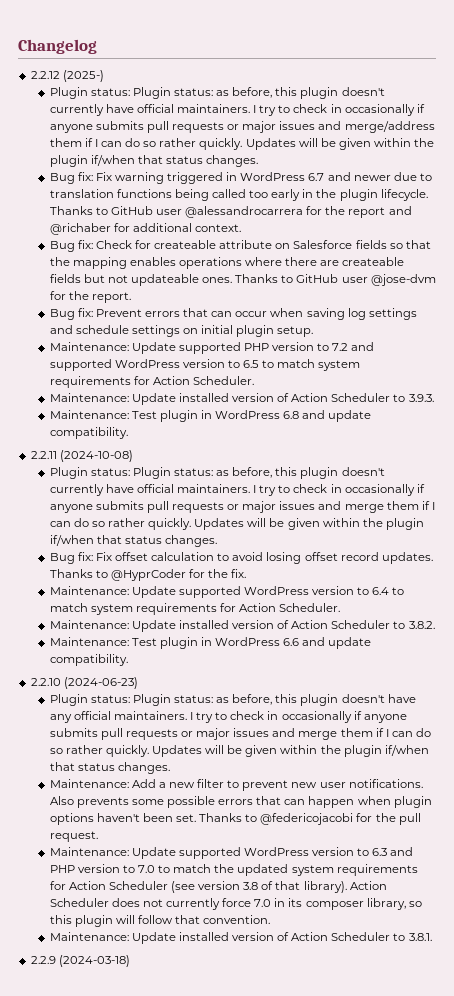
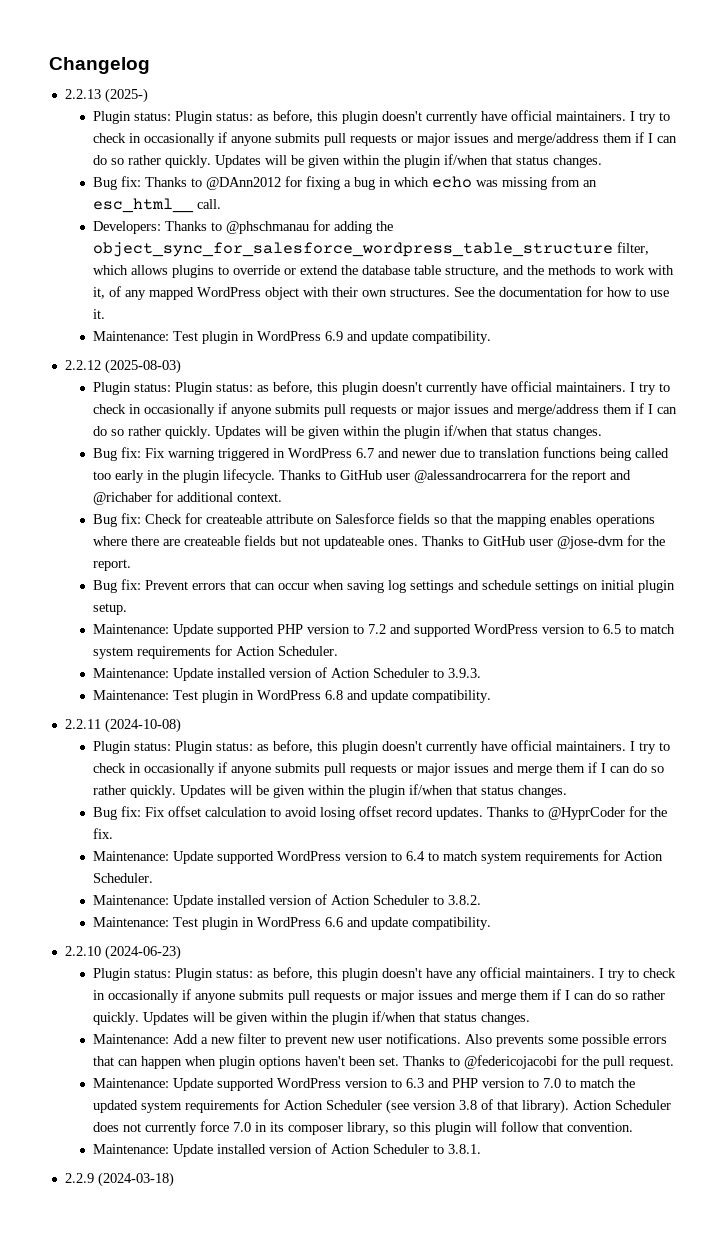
+ 2.2.13 (2025-)
+ Plugin status: Plugin status: as before, this plugin doesn't currently have official maintainers. I try to check in occasionally if anyone submits pull requests or major issues and merge/address them if I can do so rather quickly. Updates will be given within the plugin if/when that status changes.
+ Bug fix: Thanks to @DAnn2012 for fixing a bug in which echo was missing from an esc_html__ call.
+ Developers: Thanks to @phschmanau for adding the object_sync_for_salesforce_wordpress_table_structure filter, which allows plugins to override or extend the database table structure, and the methods to work with it, of any mapped WordPress object with their own structures. See the documentation for how to use it.
+ Maintenance: Test plugin in WordPress 6.9 and update compatibility.
- 2.2.12 (2025-)
+ 2.2.12 (2025-08-03)

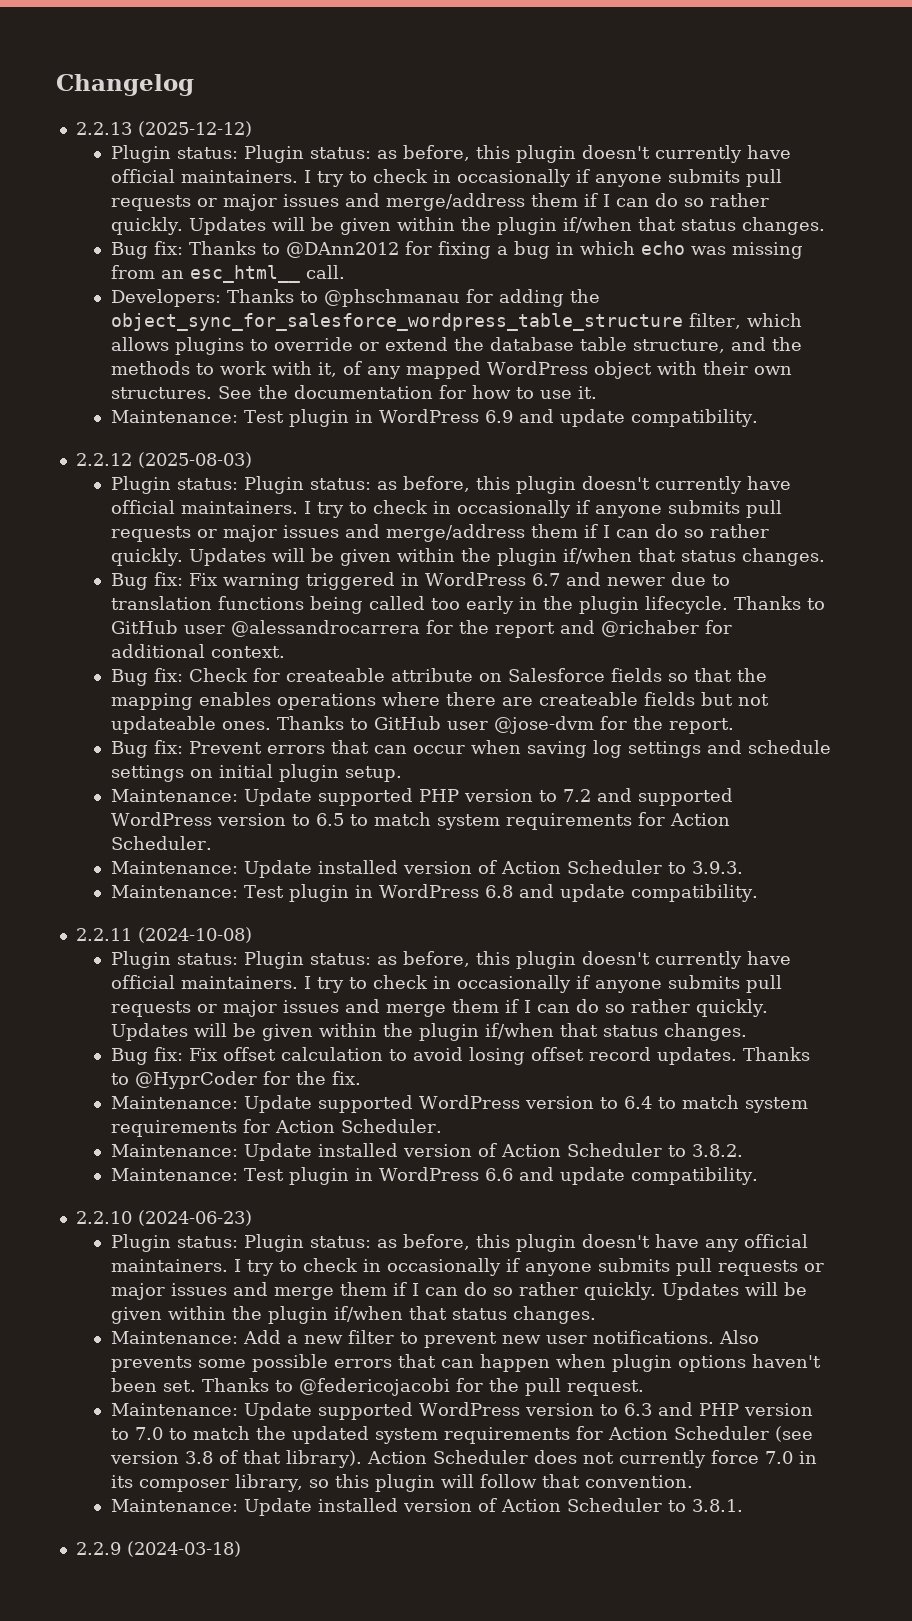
- 2.2.13 (2025-)
+ 2.2.13 (2025-12-12)

